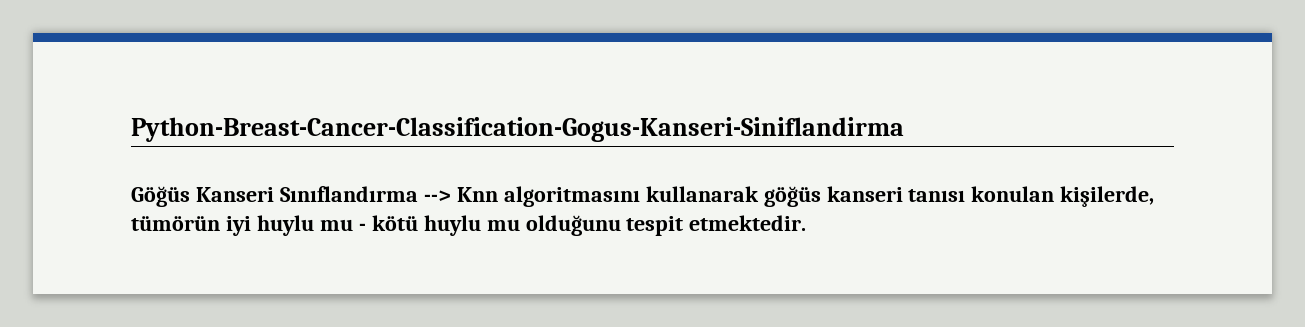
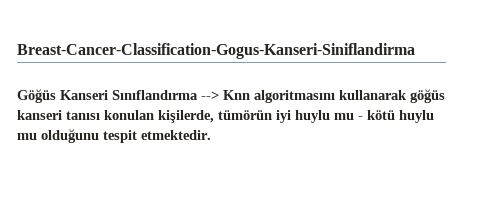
- Python-Breast-Cancer-Classification-Gogus-Kanseri-Siniflandirma
+ Breast-Cancer-Classification-Gogus-Kanseri-Siniflandirma

